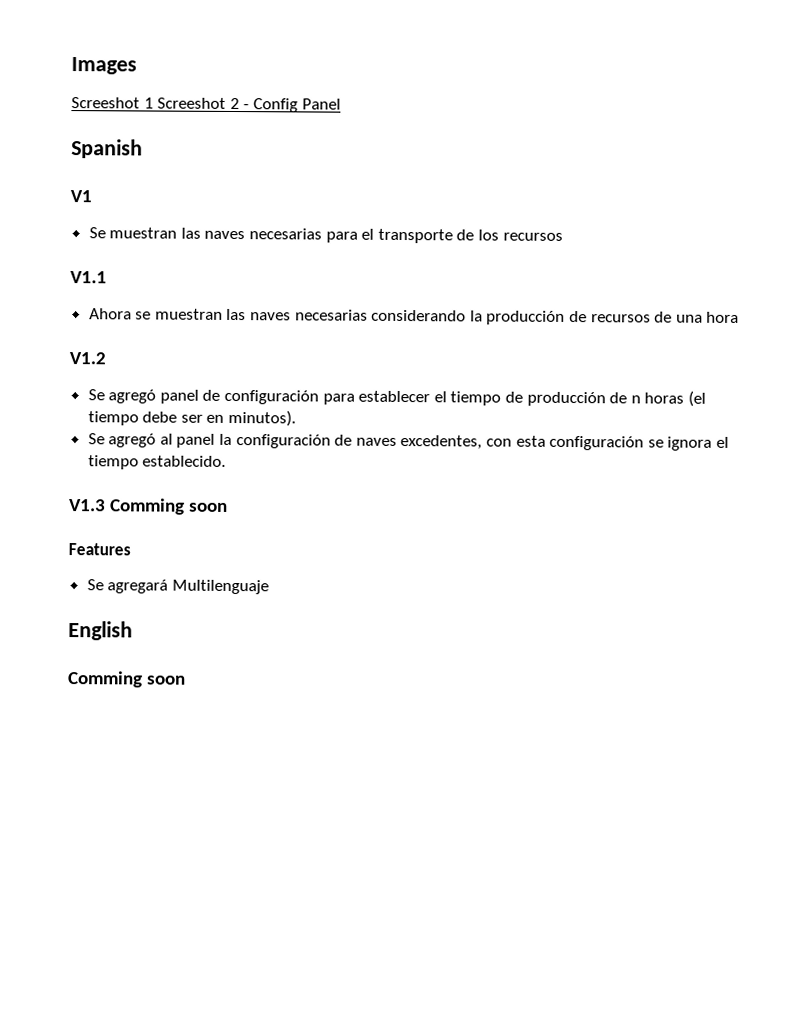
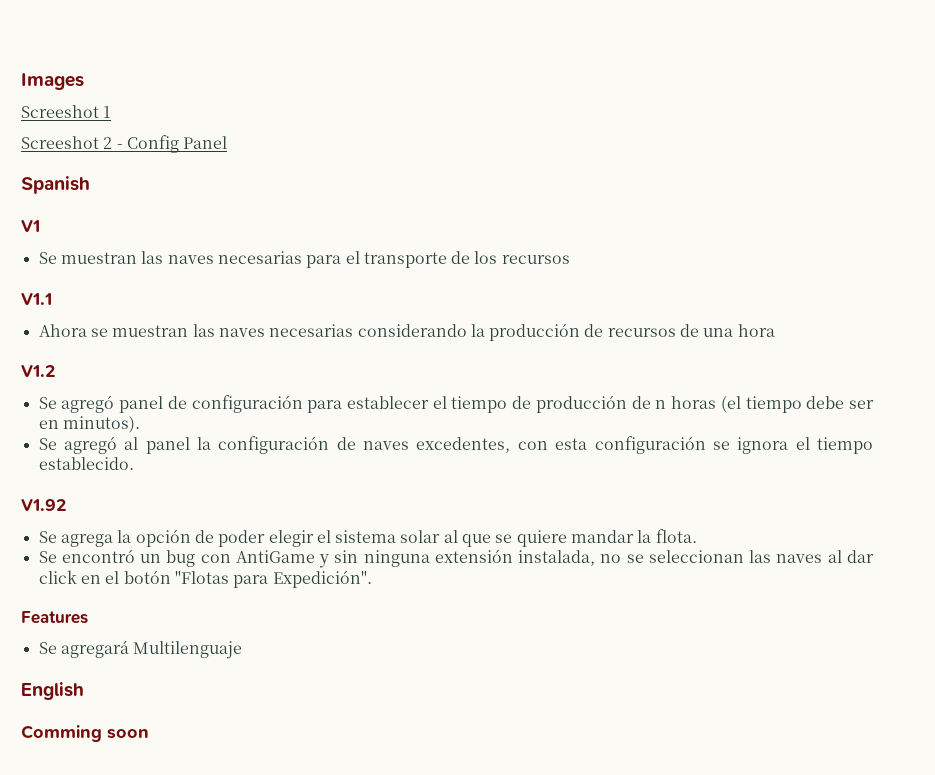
- Screeshot 1 Screeshot 2 - Config Panel
+ Screeshot 1
+ Screeshot 2 - Config Panel
- V1.3 Comming soon
+ V1.92
+ Se agrega la opción de poder elegir el sistema solar al que se quiere mandar la flota.
+ Se encontró un bug con AntiGame y sin ninguna extensión instalada, no se seleccionan las naves al dar click en el botón "Flotas para Expedición".

